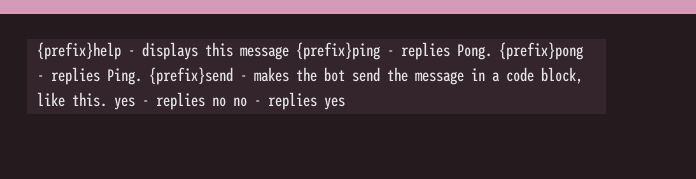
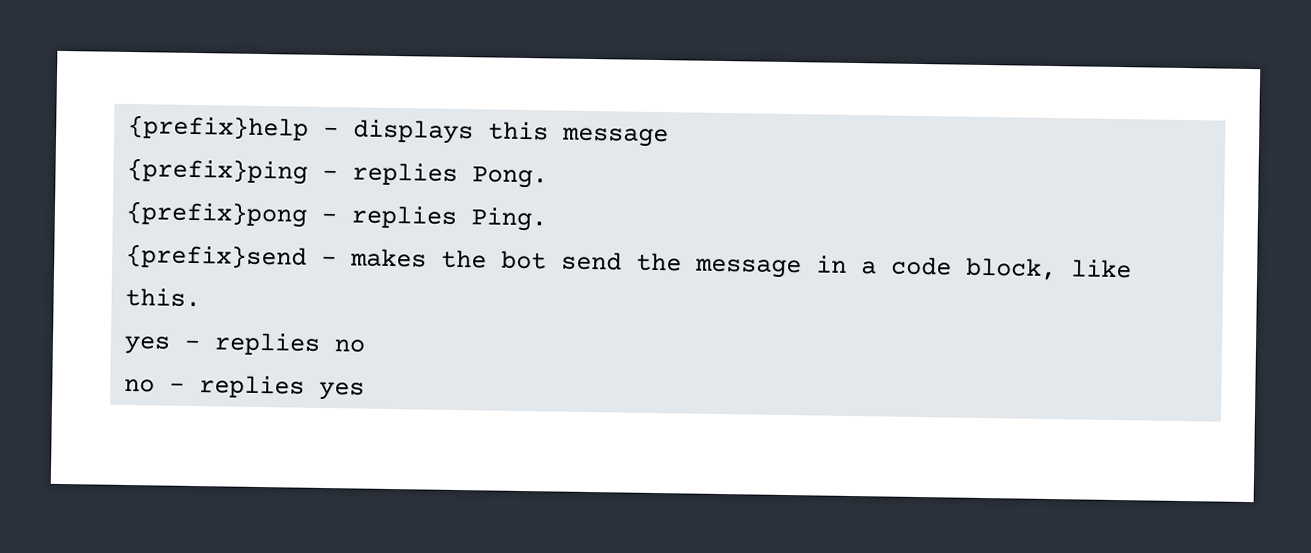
- {prefix}help - displays this message {prefix}ping - replies Pong. {prefix}pong - replies Ping. {prefix}send - makes the bot send the message in a code block, like this. yes - replies no no - replies yes
+ {prefix}help - displays this message
+ {prefix}ping - replies Pong.
+ {prefix}pong - replies Ping.
+ {prefix}send - makes the bot send the message in a code block, like this.
+ yes - replies no
+ no - replies yes

